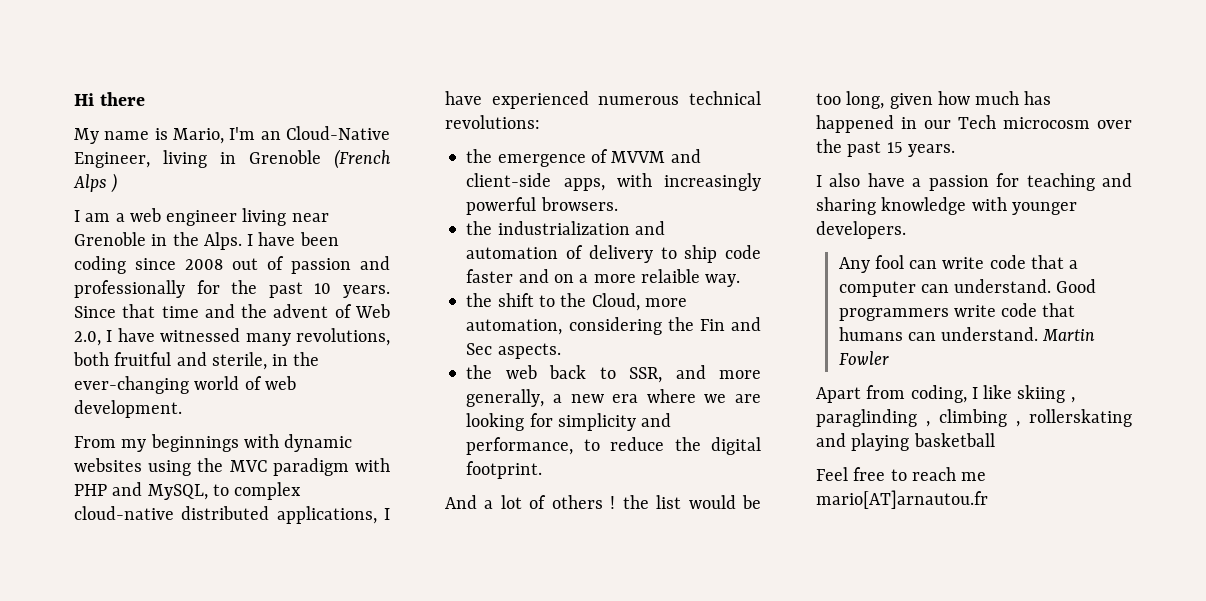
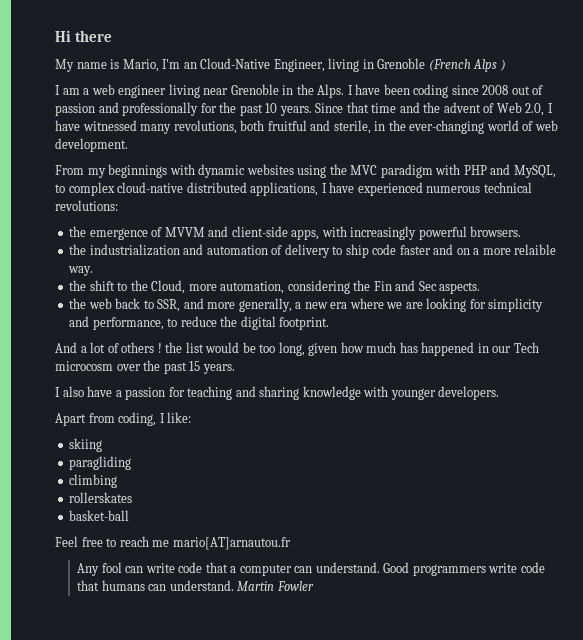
+ Apart from coding, I like:
+ skiing
+ paragliding
+ climbing
+ rollerskates
+ basket-ball
+ Feel free to reach me mario[AT]arnautou.fr
- Apart from coding, I like skiing , paraglinding , climbing , rollerskating and playing basketball
- Feel free to reach me mario[AT]arnautou.fr

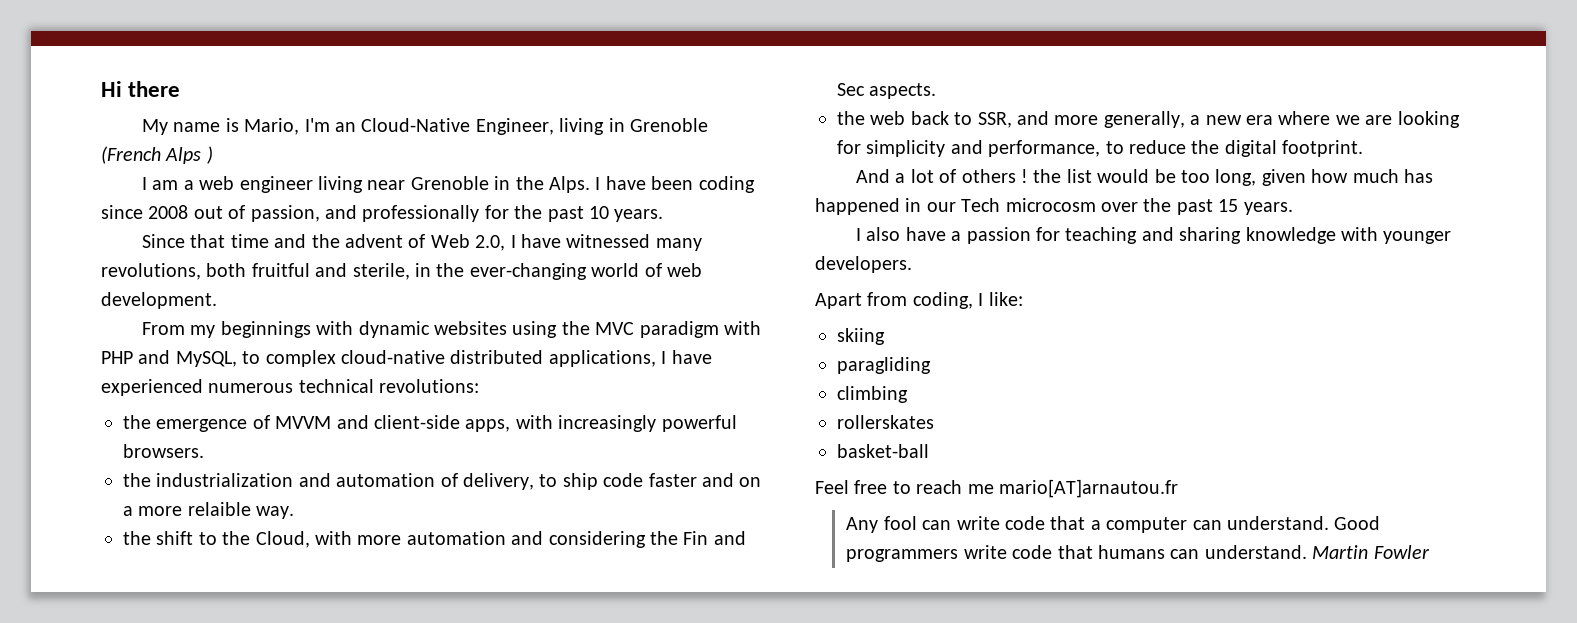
- I have been coding since 2008 out of passion and professionally for the past 10 years. Since that time and the advent of Web 2.0, I have witnessed many revolutions, both fruitful and sterile, in the ever-changing world of web development.
+ I have been coding since 2008 out of passion, and professionally for the past 10 years.
+ Since that time and the advent of Web 2.0, I have witnessed many revolutions, both fruitful and sterile, in the ever-changing world of web development.
- the industrialization and automation of delivery to ship code faster and on a more relaible way.
+ the industrialization and automation of delivery, to ship code faster and on a more relaible way.
- the shift to the Cloud, more automation, considering the Fin and Sec aspects.
+ the shift to the Cloud, with more automation and considering the Fin and Sec aspects.

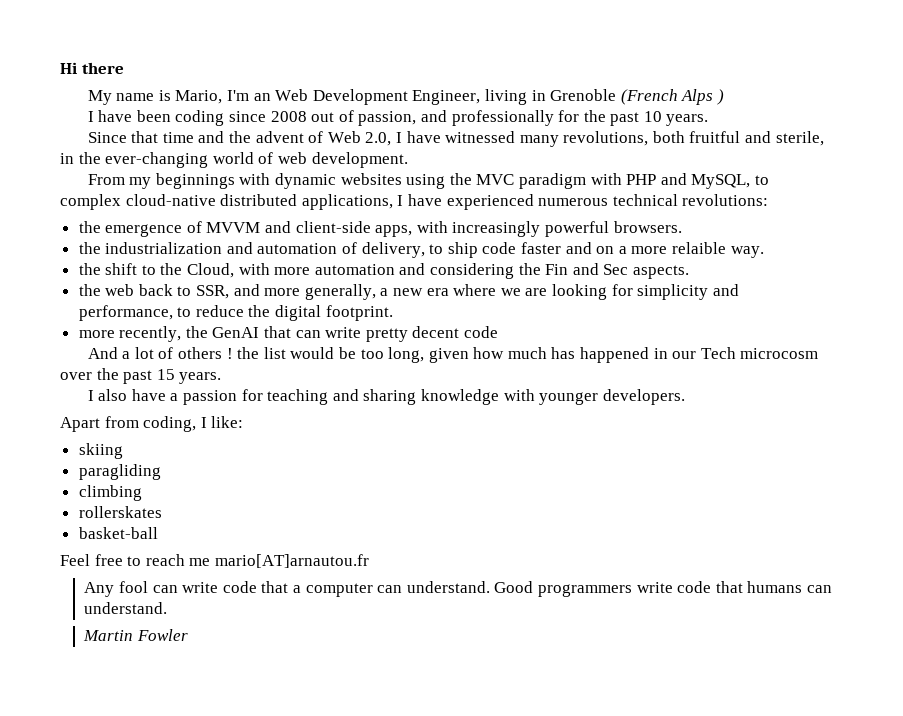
- My name is Mario, I'm an Cloud-Native Engineer, living in Grenoble (French Alps )
+ My name is Mario, I'm an Web Development Engineer, living in Grenoble (French Alps )
- I am a web engineer living near Grenoble in the Alps. I have been coding since 2008 out of passion, and professionally for the past 10 years.
+ I have been coding since 2008 out of passion, and professionally for the past 10 years.
+ more recently, the GenAI that can write pretty decent code
- Good programmers write code that humans can understand. Martin Fowler
+ Good programmers write code that humans can understand.
+ Martin Fowler

